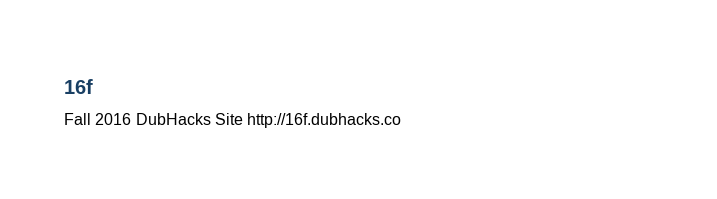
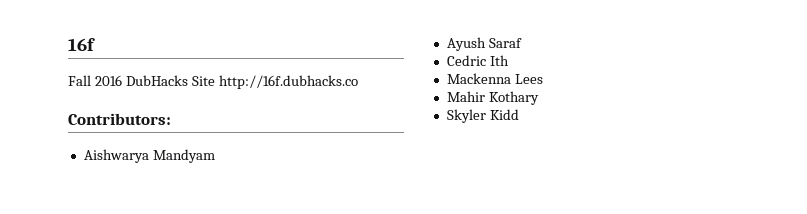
+ Contributors:
+ Aishwarya Mandyam
+ Ayush Saraf
+ Cedric Ith
+ Mackenna Lees
+ Mahir Kothary
+ Skyler Kidd

